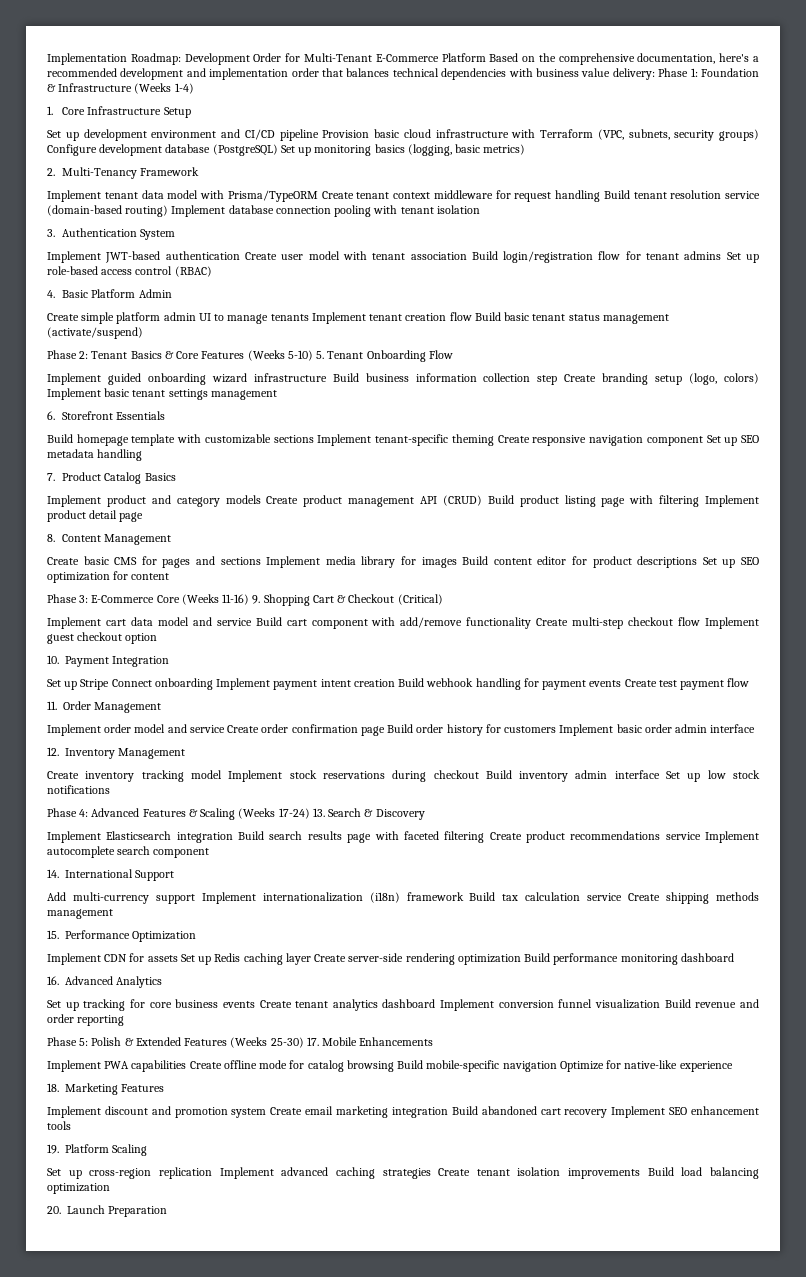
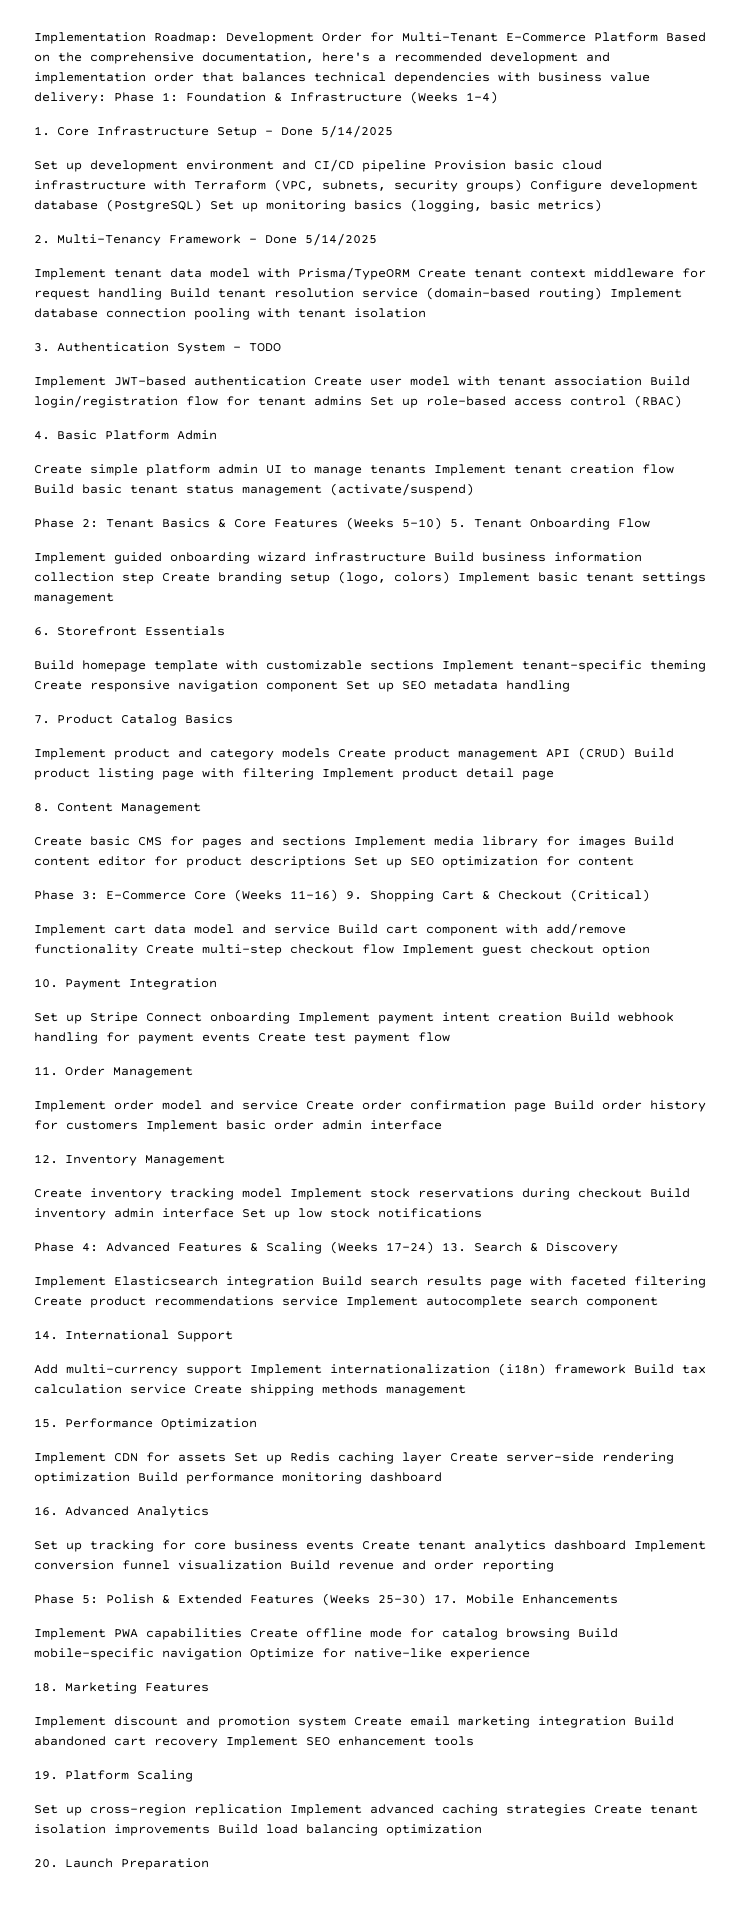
- 1. Core Infrastructure Setup
+ 1. Core Infrastructure Setup - Done 5/14/2025
- 2. Multi-Tenancy Framework
+ 2. Multi-Tenancy Framework - Done 5/14/2025
- 3. Authentication System
+ 3. Authentication System - TODO

